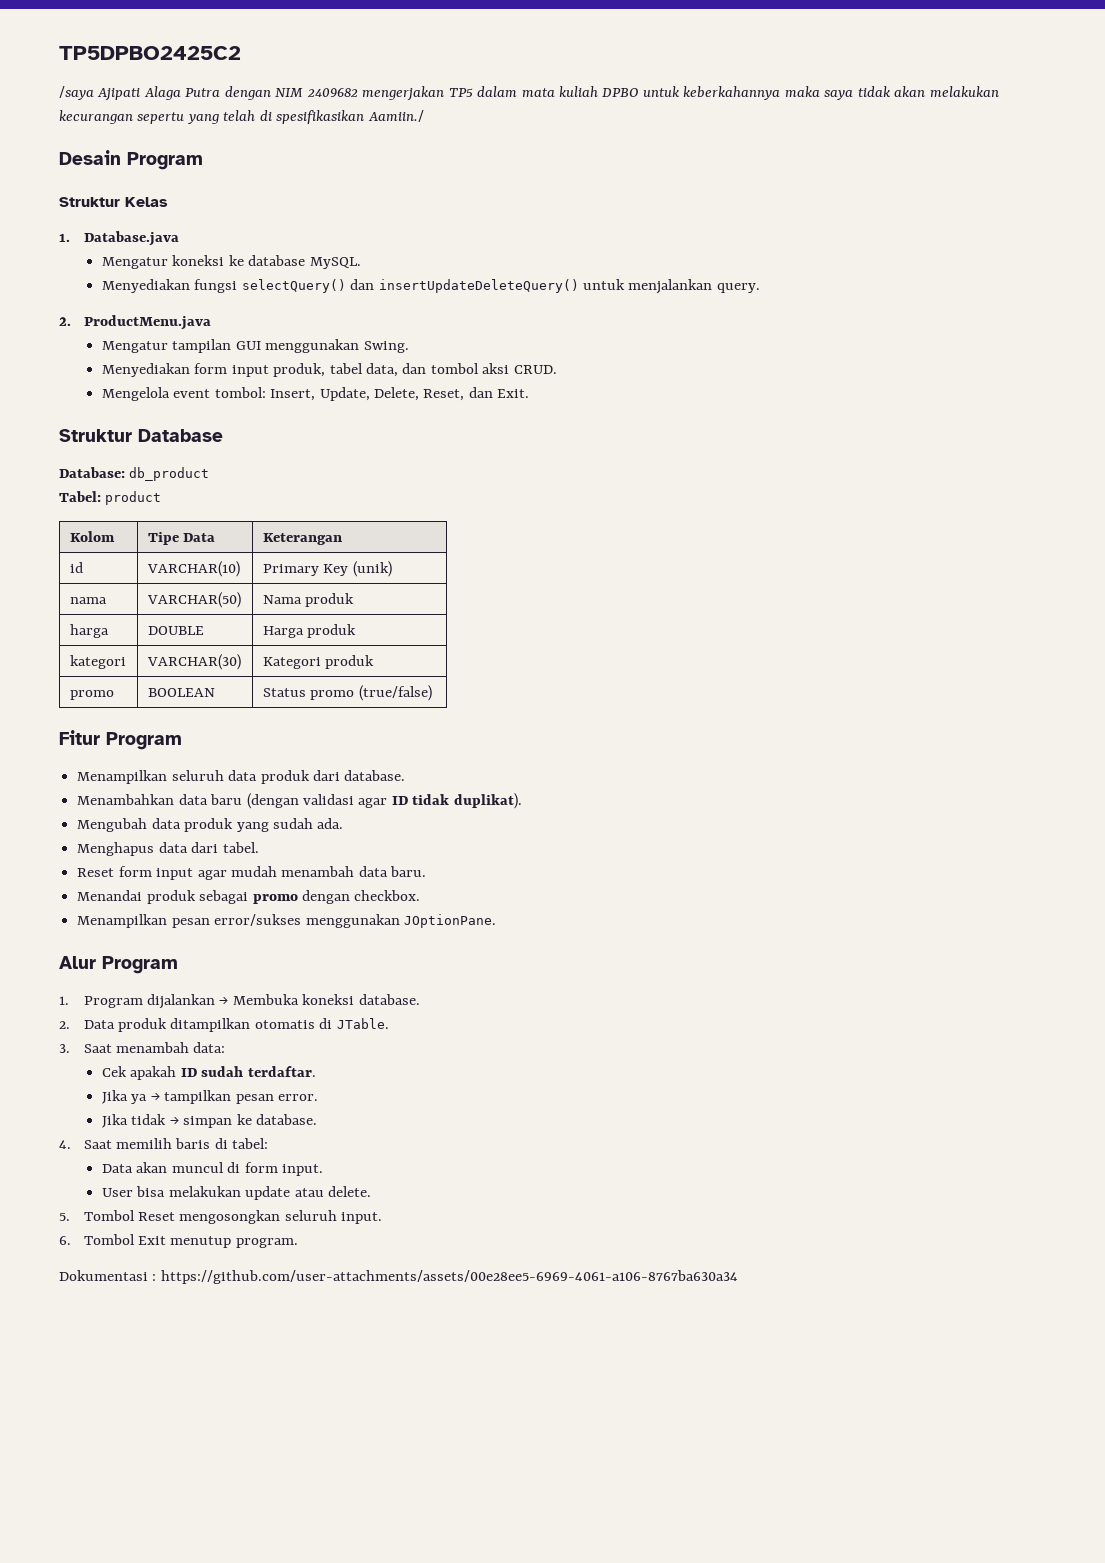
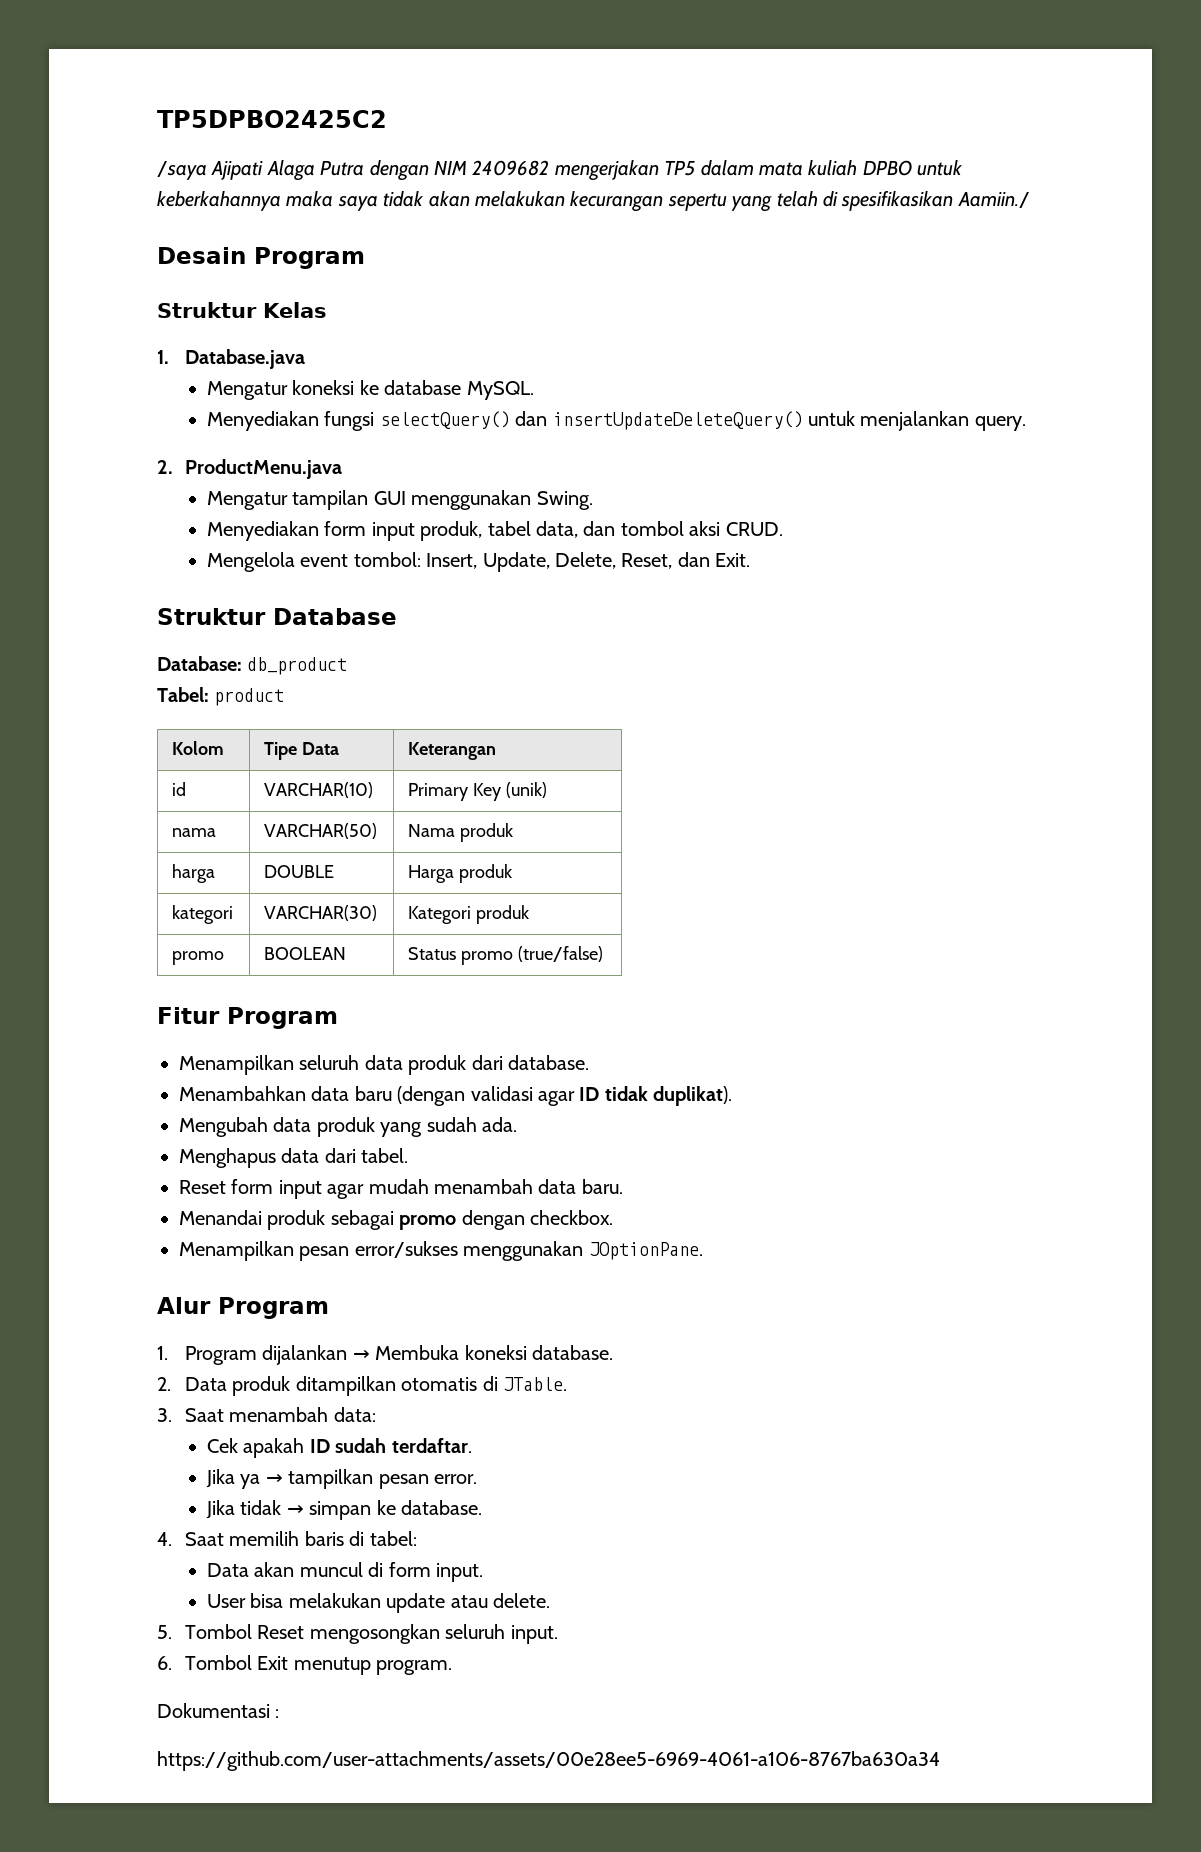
- Dokumentasi : https://github.com/user-attachments/assets/00e28ee5-6969-4061-a106-8767ba630a34
+ Dokumentasi :
+ https://github.com/user-attachments/assets/00e28ee5-6969-4061-a106-8767ba630a34

